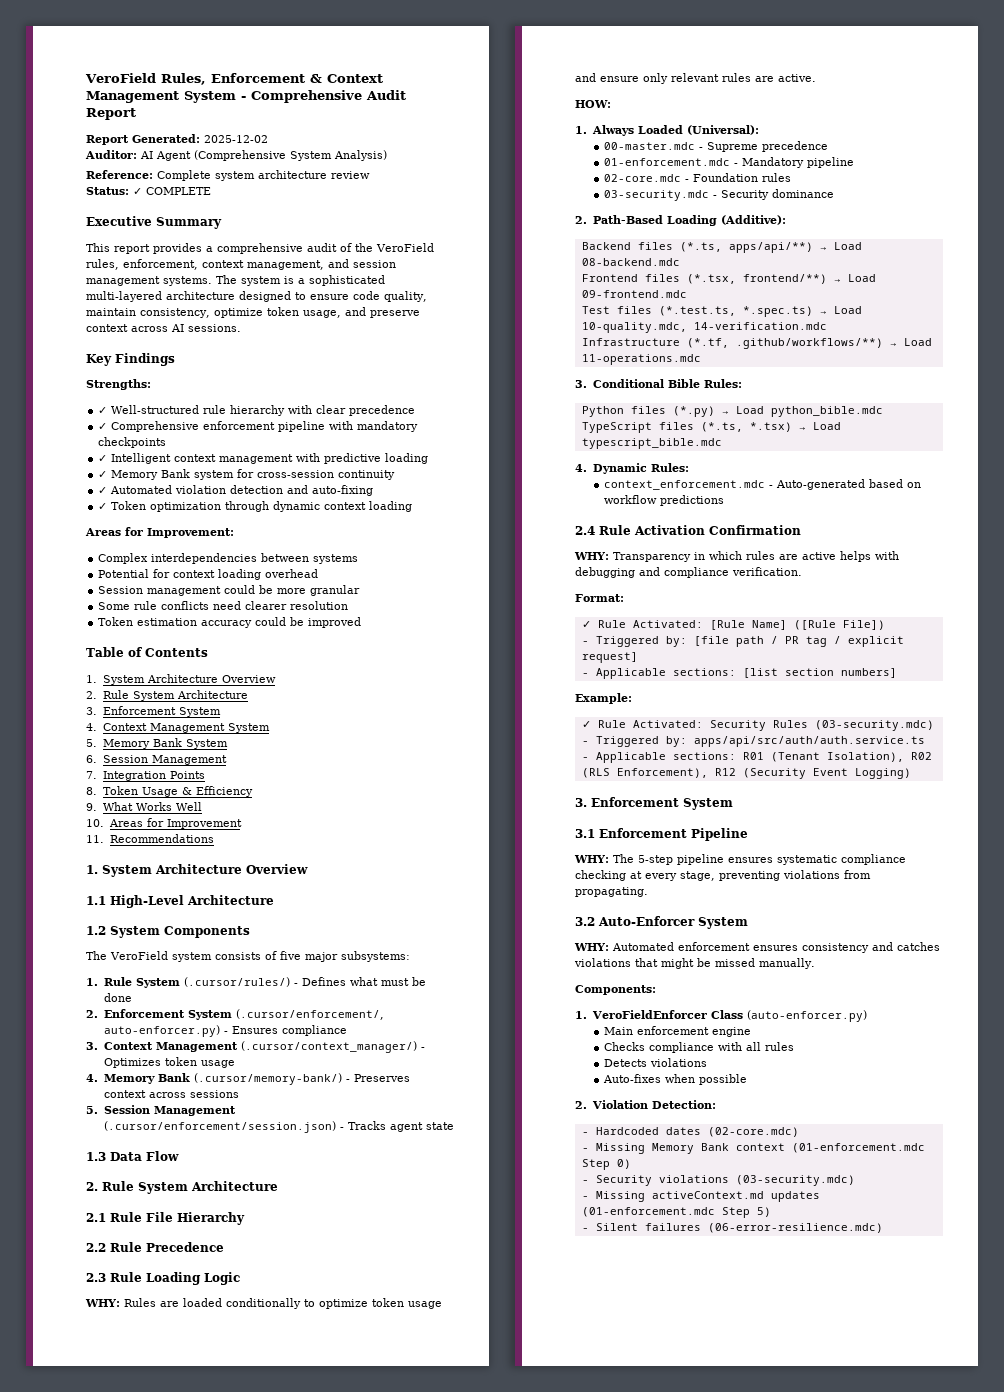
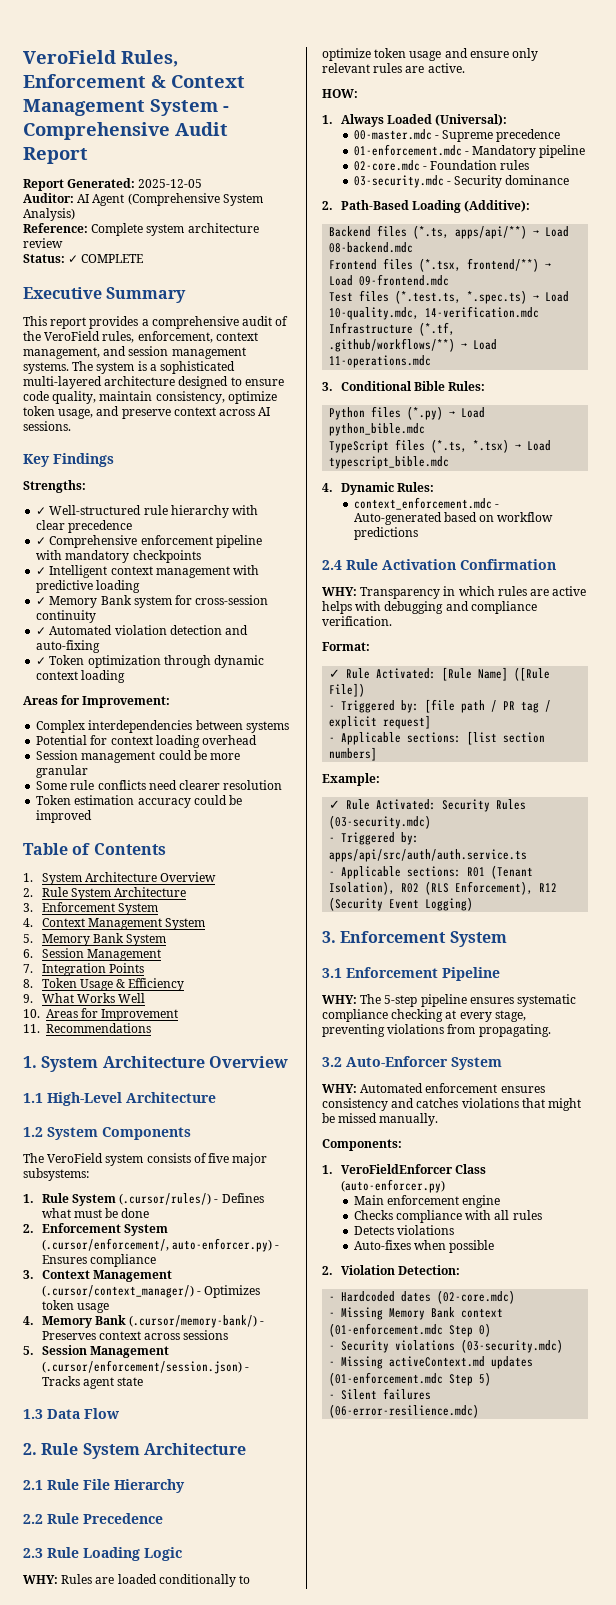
- Report Generated: 2025-12-02
+ Report Generated: 2025-12-05

